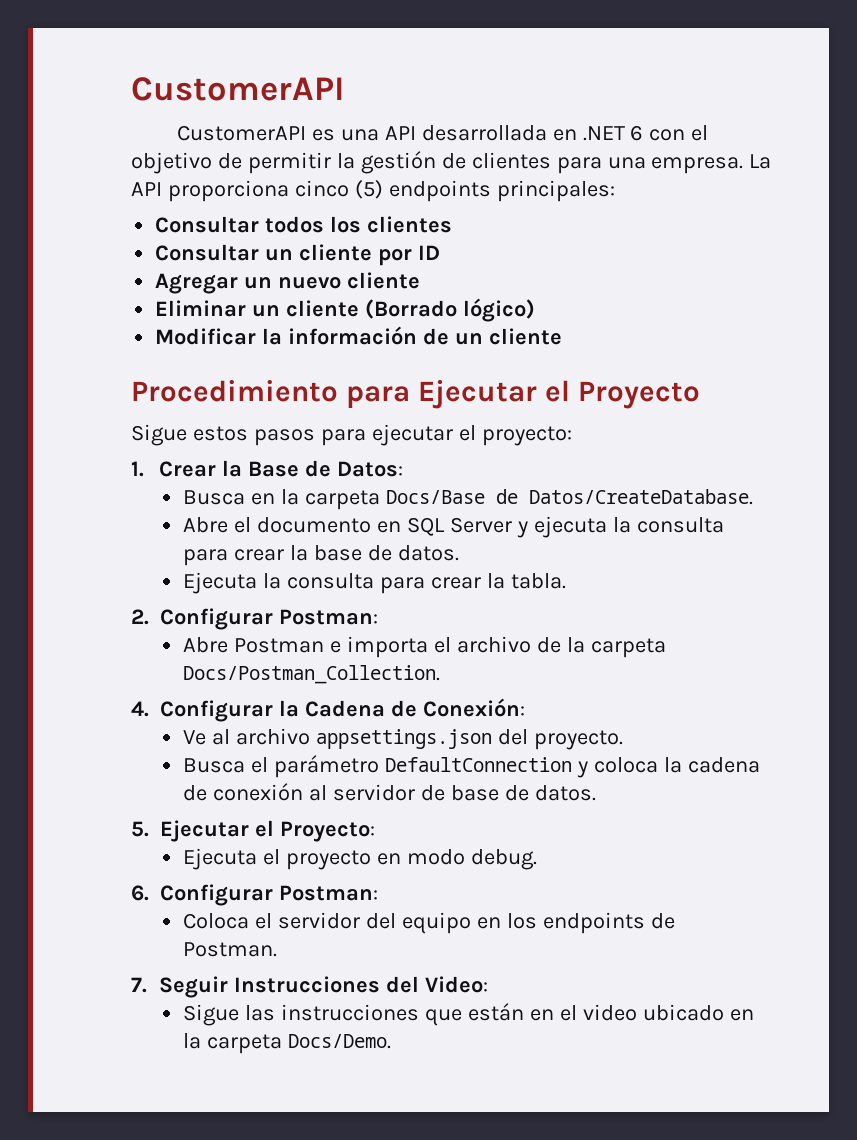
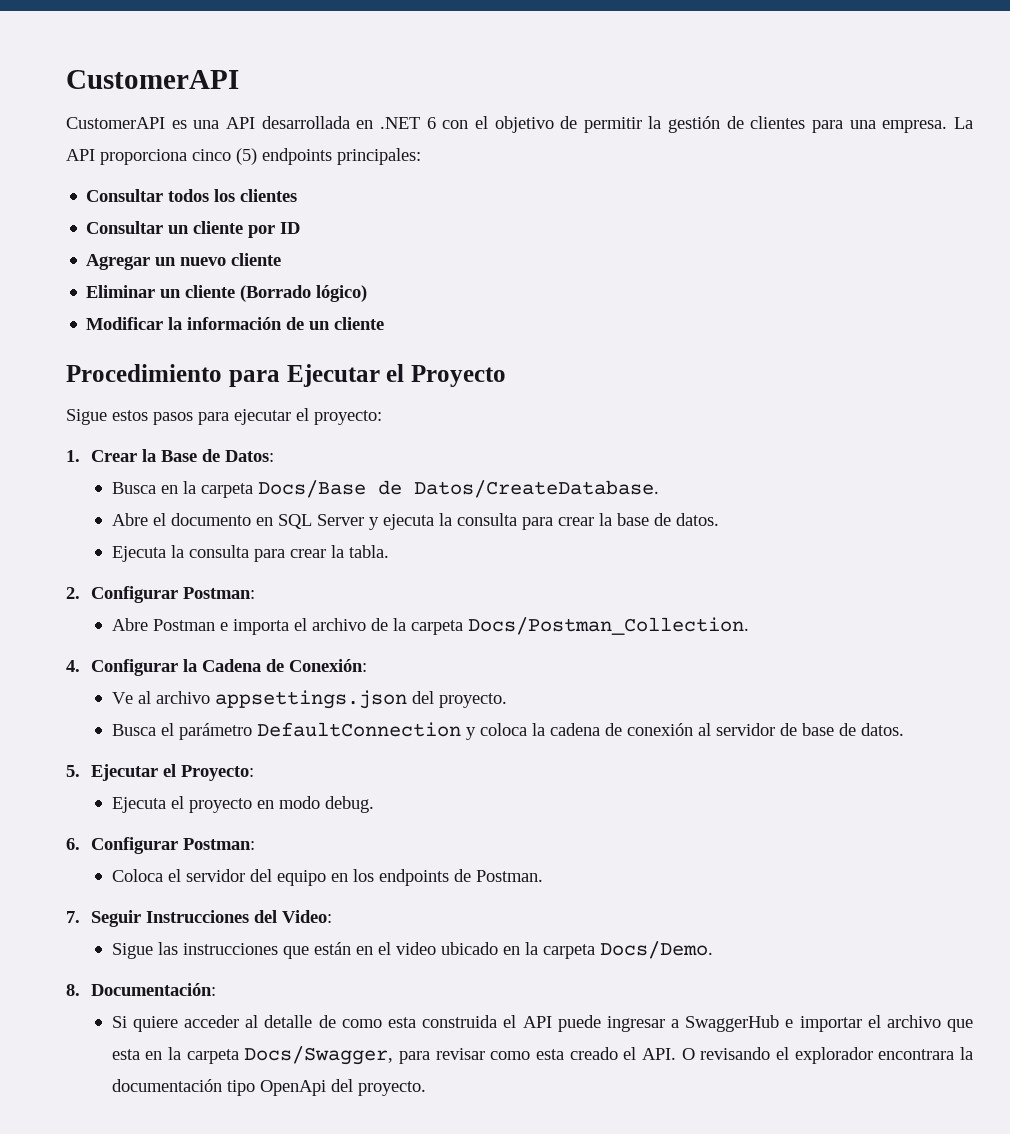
+ 8. Documentación:
+ Si quiere acceder al detalle de como esta construida el API puede ingresar a SwaggerHub e importar el archivo que esta en la carpeta Docs/Swagger, para revisar como esta creado el API. O revisando el explorador encontrara la documentación tipo OpenApi del proyecto.

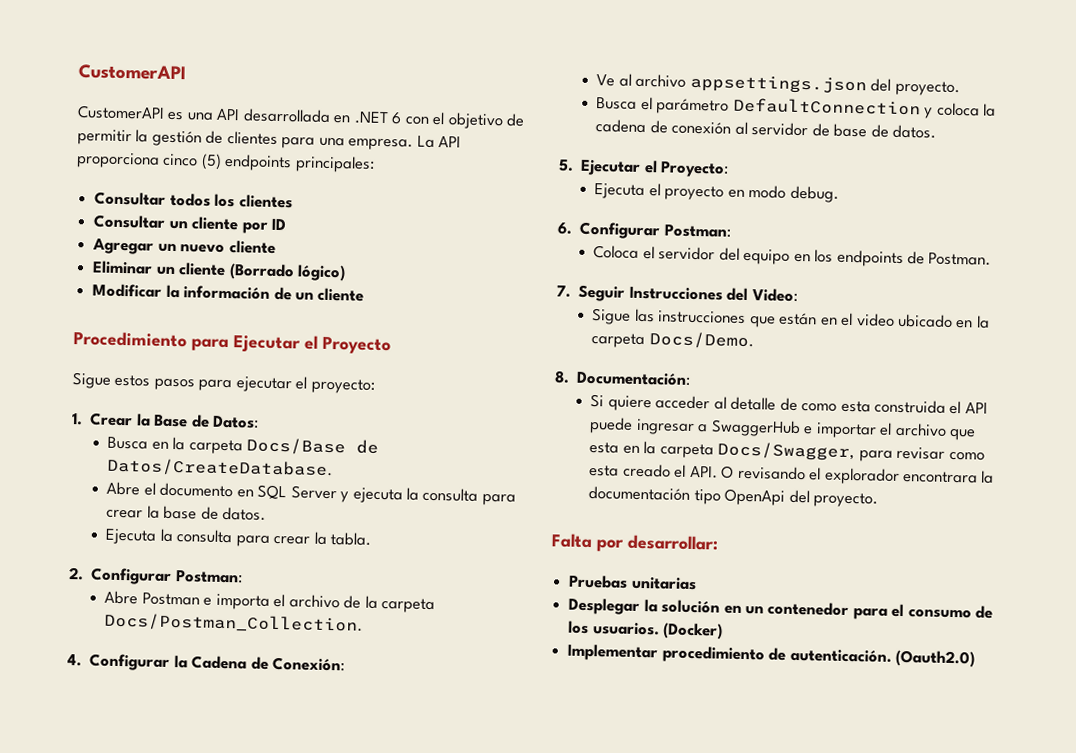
+ Falta por desarrollar:
+ Pruebas unitarias
+ Desplegar la solución en un contenedor para el consumo de los usuarios. (Docker)
+ Implementar procedimiento de autenticación. (Oauth2.0)

